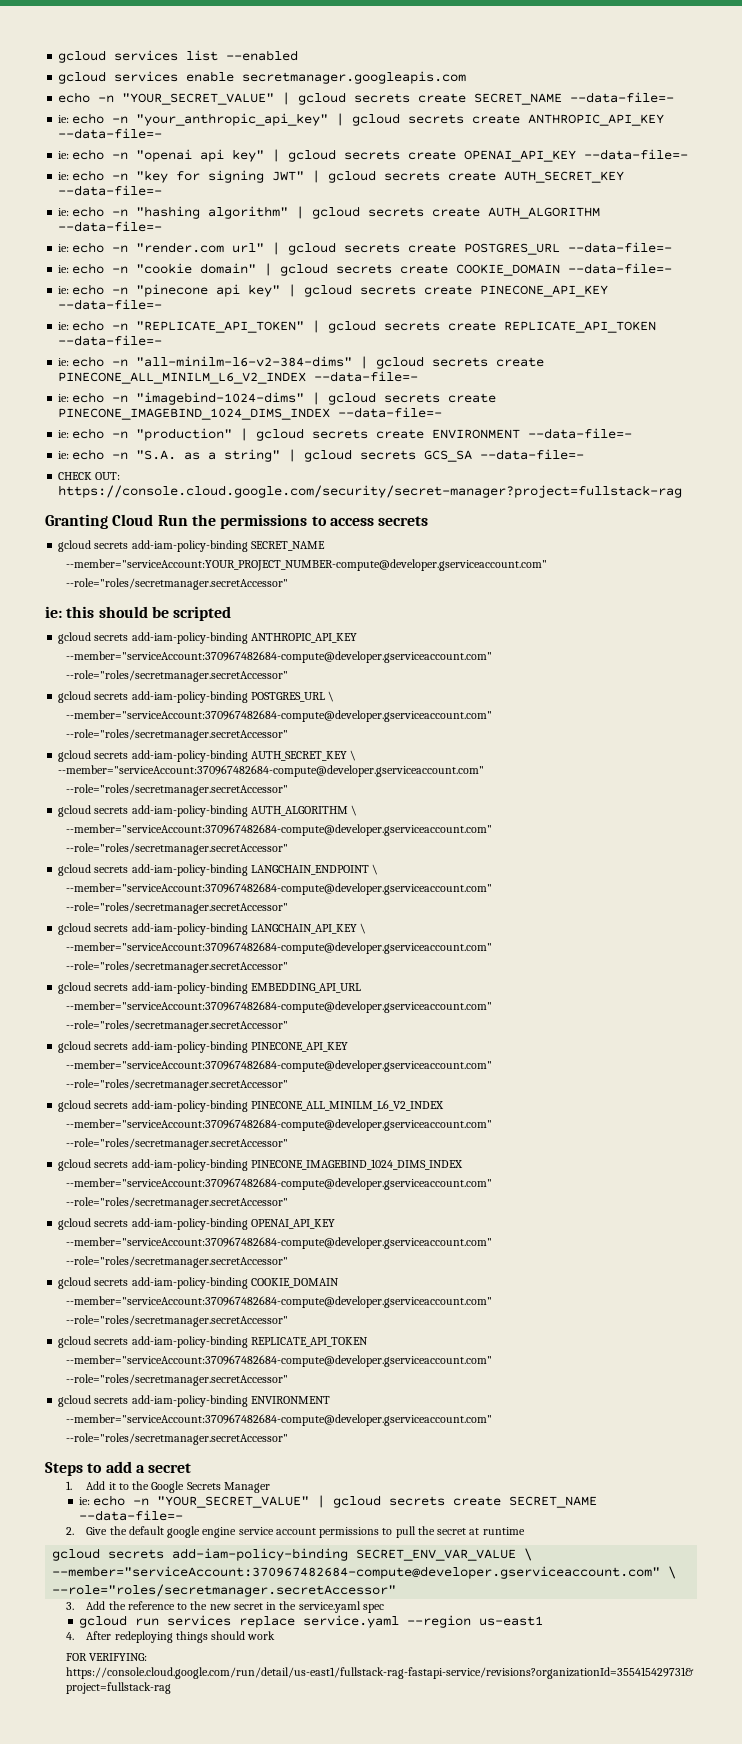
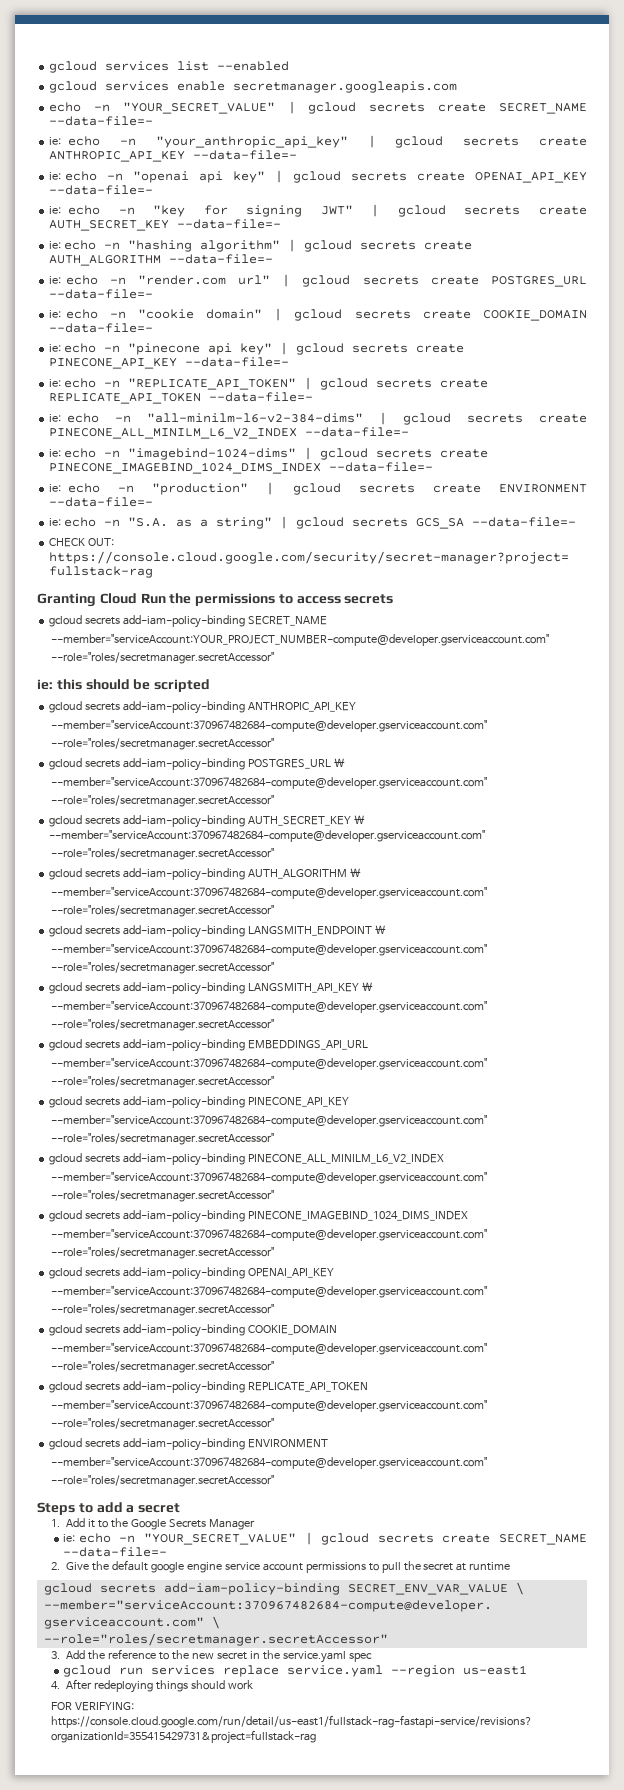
- gcloud secrets add-iam-policy-binding LANGCHAIN_ENDPOINT \
+ gcloud secrets add-iam-policy-binding LANGSMITH_ENDPOINT \
  --member="serviceAccount:370967482684-compute@developer.gserviceaccount.com"
  --role="roles/secretmanager.secretAccessor"
- gcloud secrets add-iam-policy-binding LANGCHAIN_API_KEY \
+ gcloud secrets add-iam-policy-binding LANGSMITH_API_KEY \
  --member="serviceAccount:370967482684-compute@developer.gserviceaccount.com"
  --role="roles/secretmanager.secretAccessor"
- gcloud secrets add-iam-policy-binding EMBEDDING_API_URL
+ gcloud secrets add-iam-policy-binding EMBEDDINGS_API_URL

